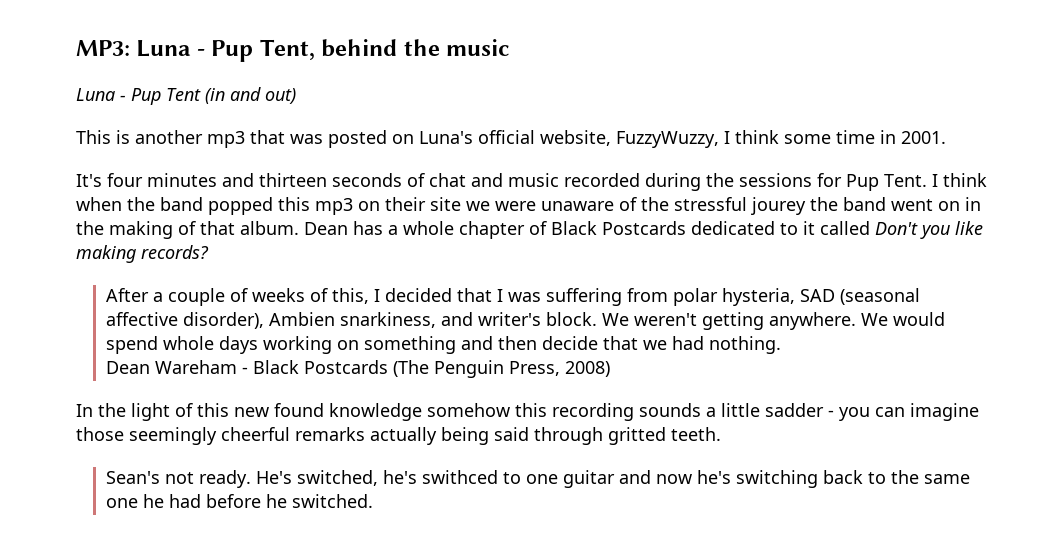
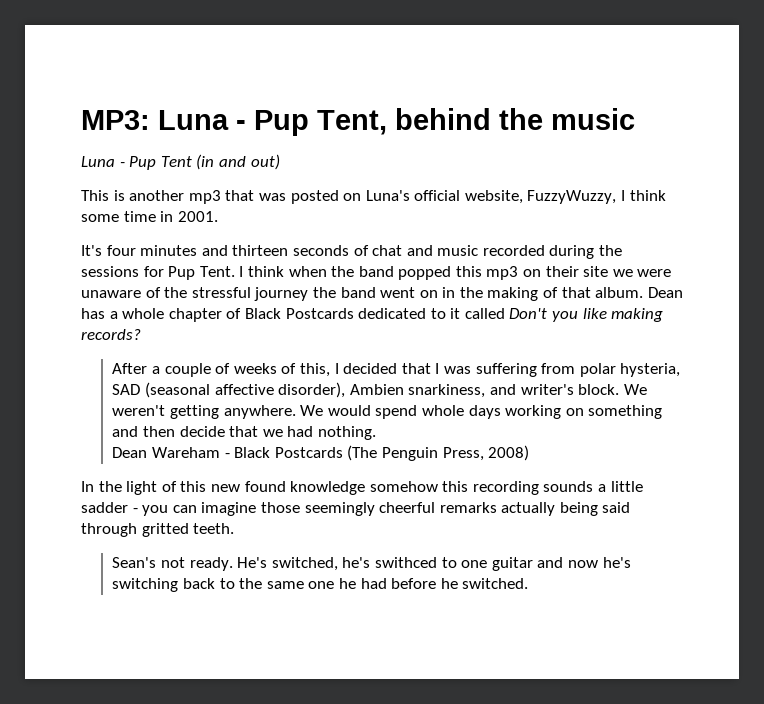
- I think when the band popped this mp3 on their site we were unaware of the stressful jourey the band went on in the making of that album.
+ I think when the band popped this mp3 on their site we were unaware of the stressful journey the band went on in the making of that album.

